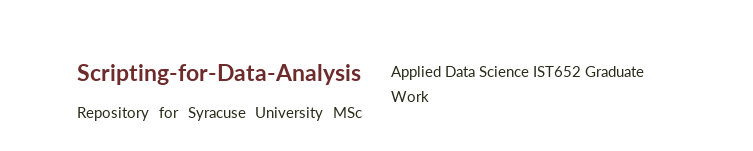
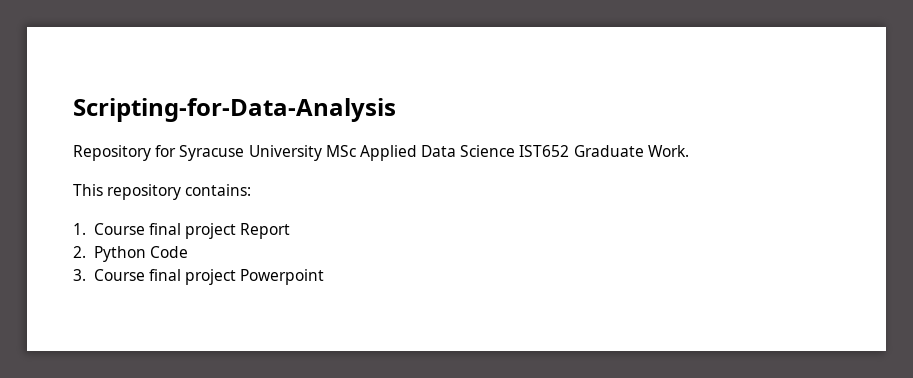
- Repository for Syracuse University MSc Applied Data Science IST652 Graduate Work
+ Repository for Syracuse University MSc Applied Data Science IST652 Graduate Work.
+ This repository contains:
+ 1. Course final project Report
+ 2. Python Code
+ 3. Course final project Powerpoint

